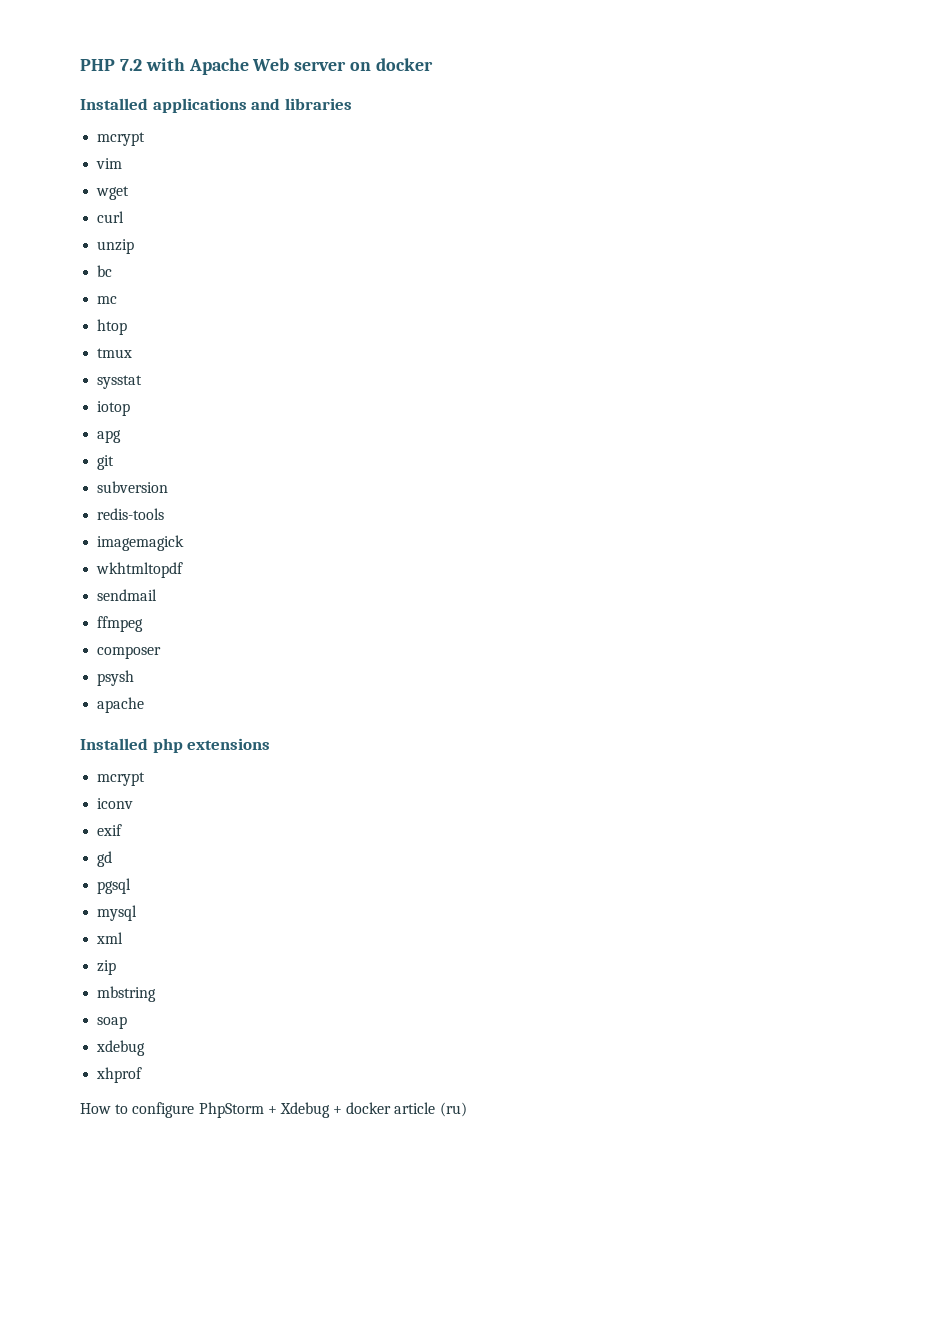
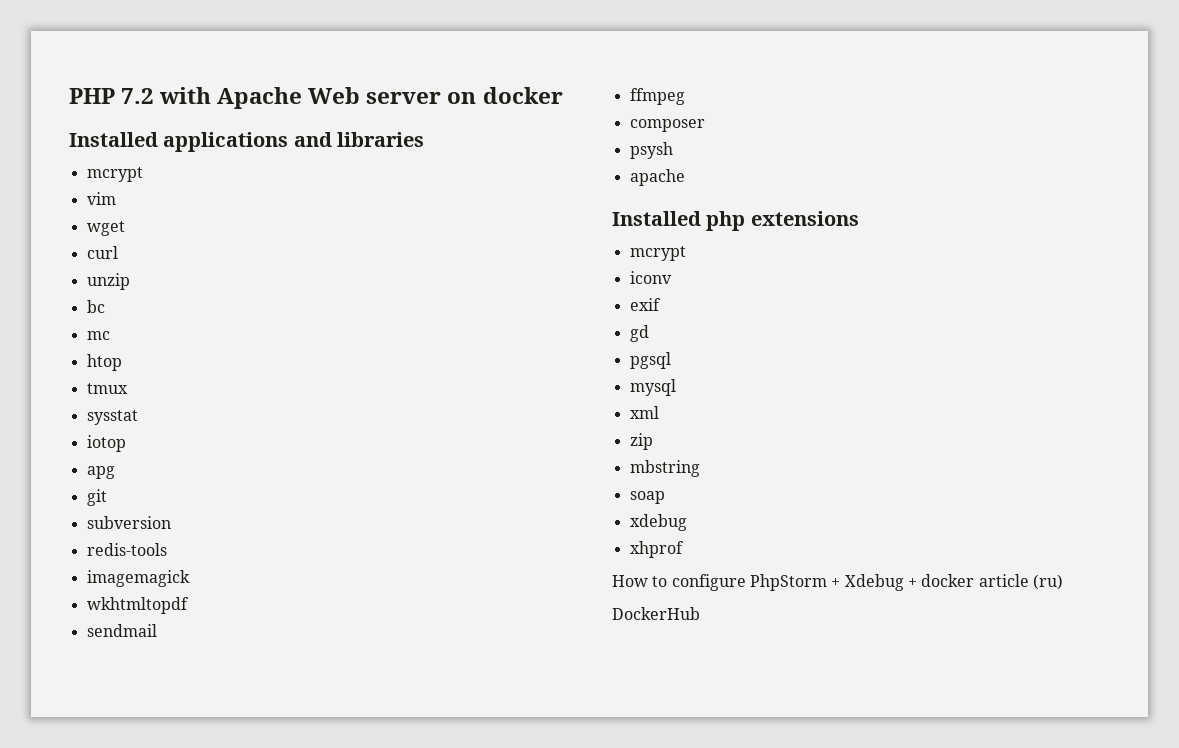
+ DockerHub

